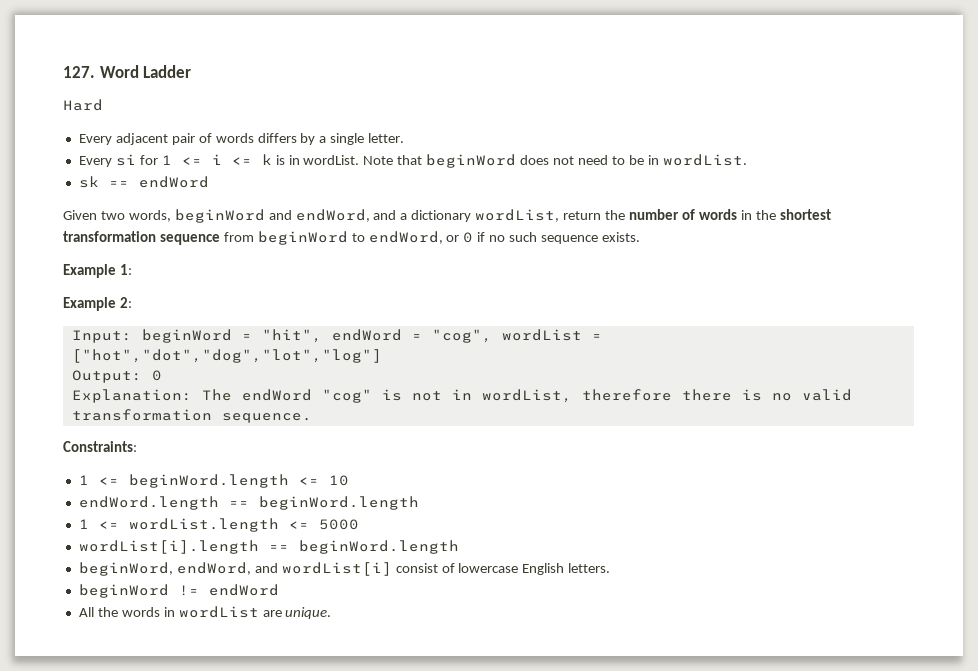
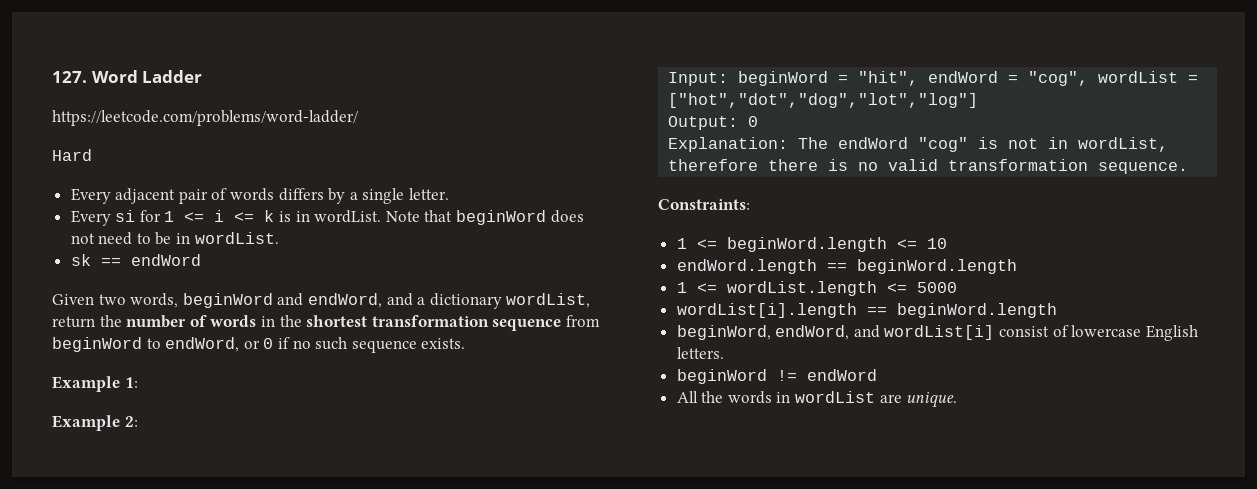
+ https://leetcode.com/problems/word-ladder/

